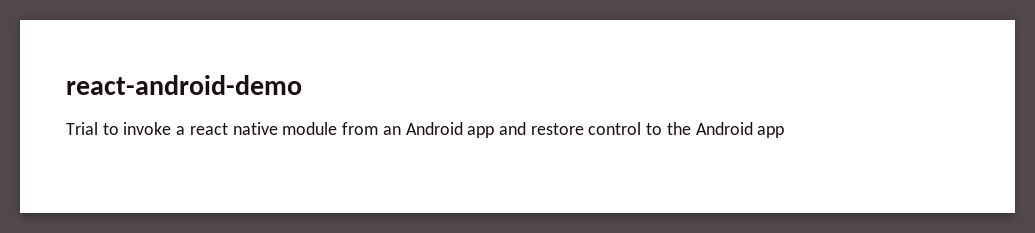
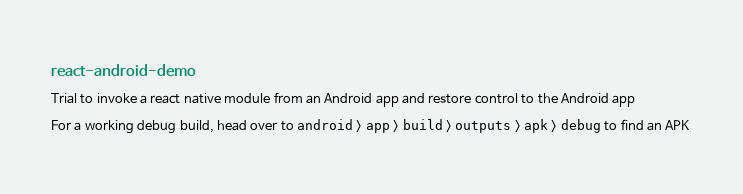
+ For a working debug build, head over to android > app > build > outputs > apk > debug to find an APK

